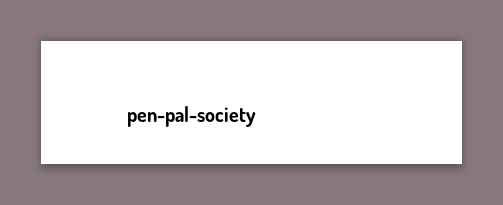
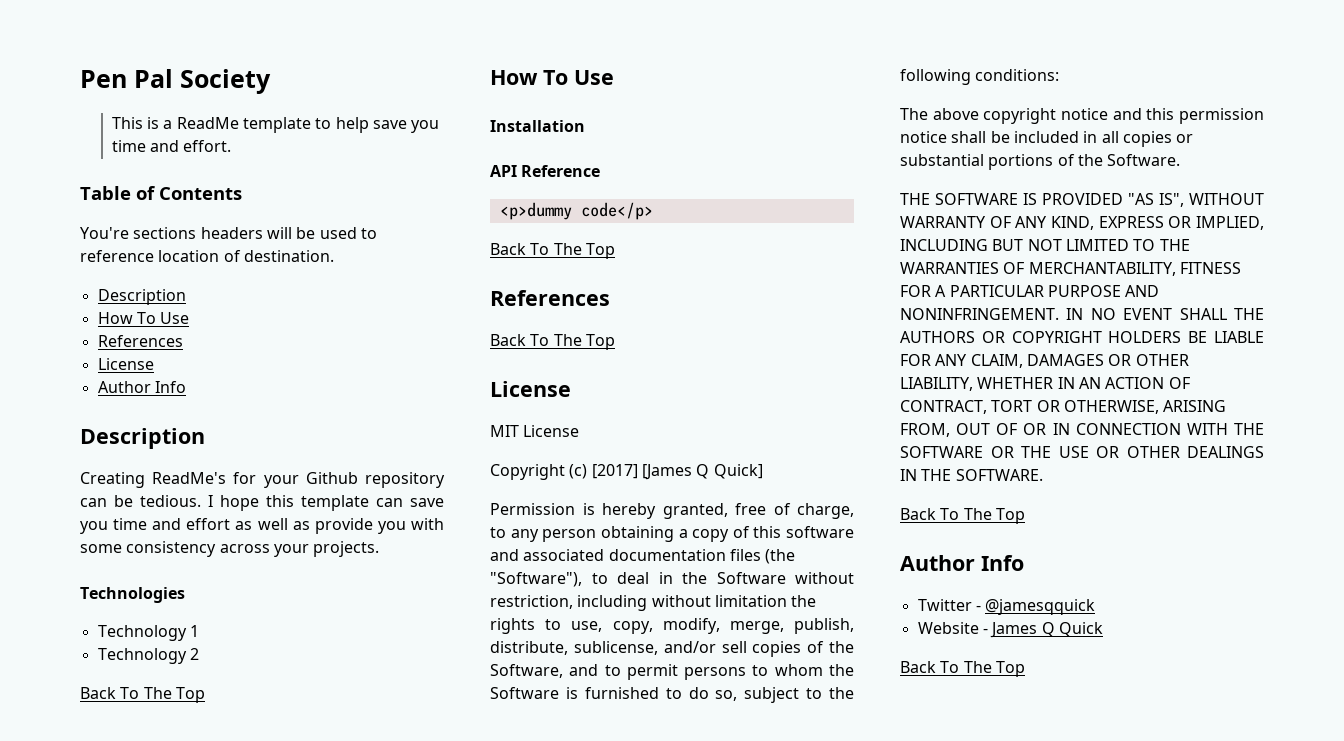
- pen-pal-society
+ Pen Pal Society
+ This is a ReadMe template to help save you time and effort.
+ Table of Contents
+ You're sections headers will be used to reference location of destination.
+ Description
+ How To Use
+ References
+ License
+ Author Info
+ Description
+ Creating ReadMe's for your Github repository can be tedious. I hope this template can save you time and effort as well as provide you with some consistency across your projects.
+ Technologies
+ Technology 1
+ Technology 2
+ Back To The Top
+ How To Use
+ Installation
+ API Reference
+ <p>dummy code</p>
+ Back To The Top
+ References
+ Back To The Top
+ License
+ MIT License
+ Copyright (c) [2017] [James Q Quick]
+ Permission is hereby granted, free of charge, to any person obtaining a copy of this software and associated documentation files (the "Software"), to deal in the Software without restriction, including without limitation the rights to use, copy, modify, merge, publish, distribute, sublicense, and/or sell copies of the Software, and to permit persons to whom the Software is furnished to do so, subject to the following conditions:
+ The above copyright notice and this permission notice shall be included in all copies or substantial portions of the Software.
+ THE SOFTWARE IS PROVIDED "AS IS", WITHOUT WARRANTY OF ANY KIND, EXPRESS OR IMPLIED, INCLUDING BUT NOT LIMITED TO THE WARRANTIES OF MERCHANTABILITY, FITNESS FOR A PARTICULAR PURPOSE AND NONINFRINGEMENT. IN NO EVENT SHALL THE AUTHORS OR COPYRIGHT HOLDERS BE LIABLE FOR ANY CLAIM, DAMAGES OR OTHER LIABILITY, WHETHER IN AN ACTION OF CONTRACT, TORT OR OTHERWISE, ARISING FROM, OUT OF OR IN CONNECTION WITH THE SOFTWARE OR THE USE OR OTHER DEALINGS IN THE SOFTWARE.
+ Back To The Top
+ Author Info
+ Twitter - @jamesqquick
+ Website - James Q Quick
+ Back To The Top

